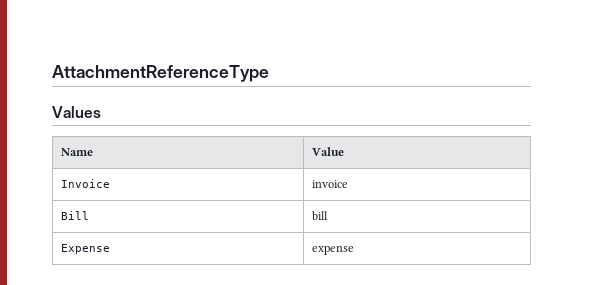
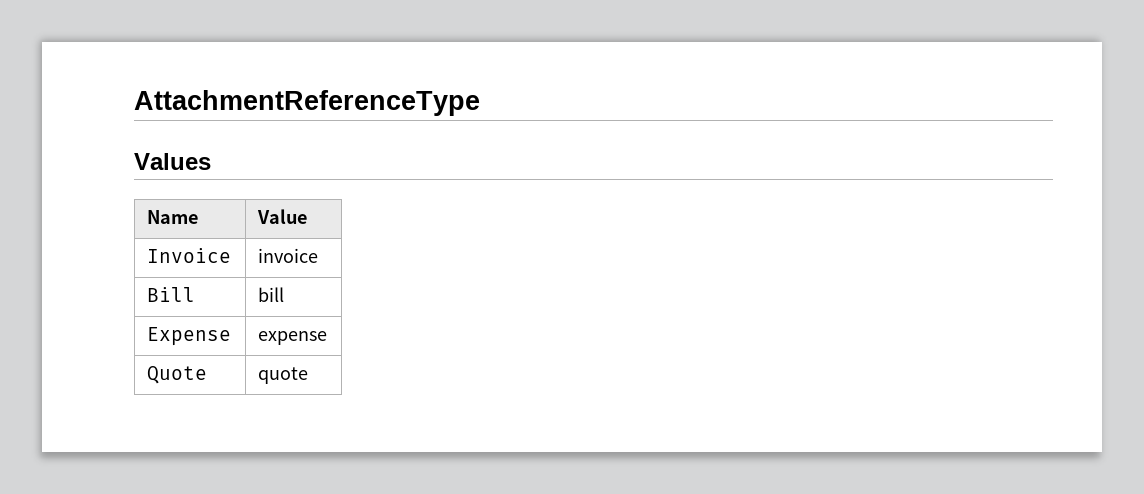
+ Quote | quote

